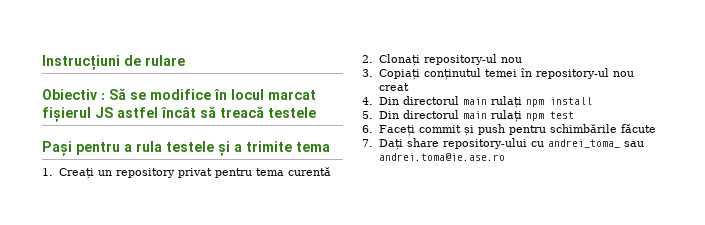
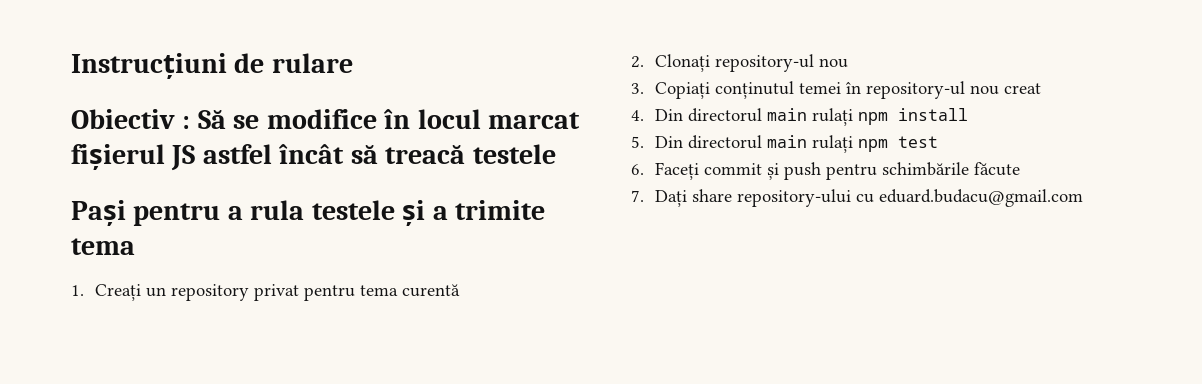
- 7. Dați share repository-ului cu andrei_toma_ sau andrei.toma@ie.ase.ro
+ 7. Dați share repository-ului cu eduard.budacu@gmail.com

